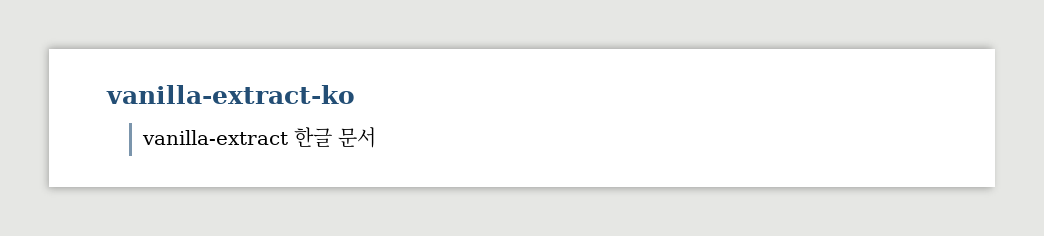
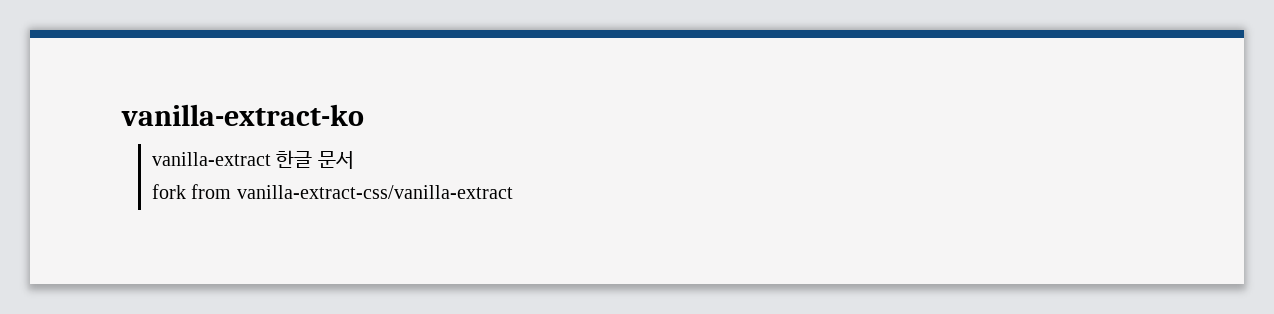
+ fork from vanilla-extract-css/vanilla-extract

